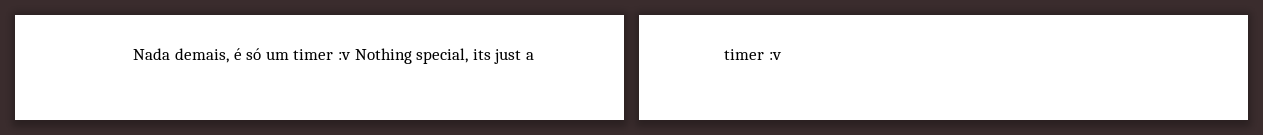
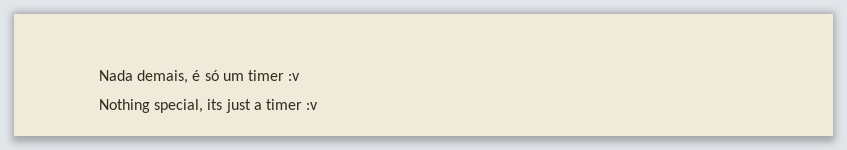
- Nada demais, é só um timer :v Nothing special, its just a timer :v
+ Nada demais, é só um timer :v
+ Nothing special, its just a timer :v

